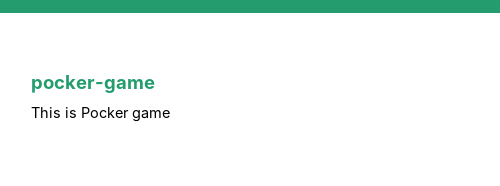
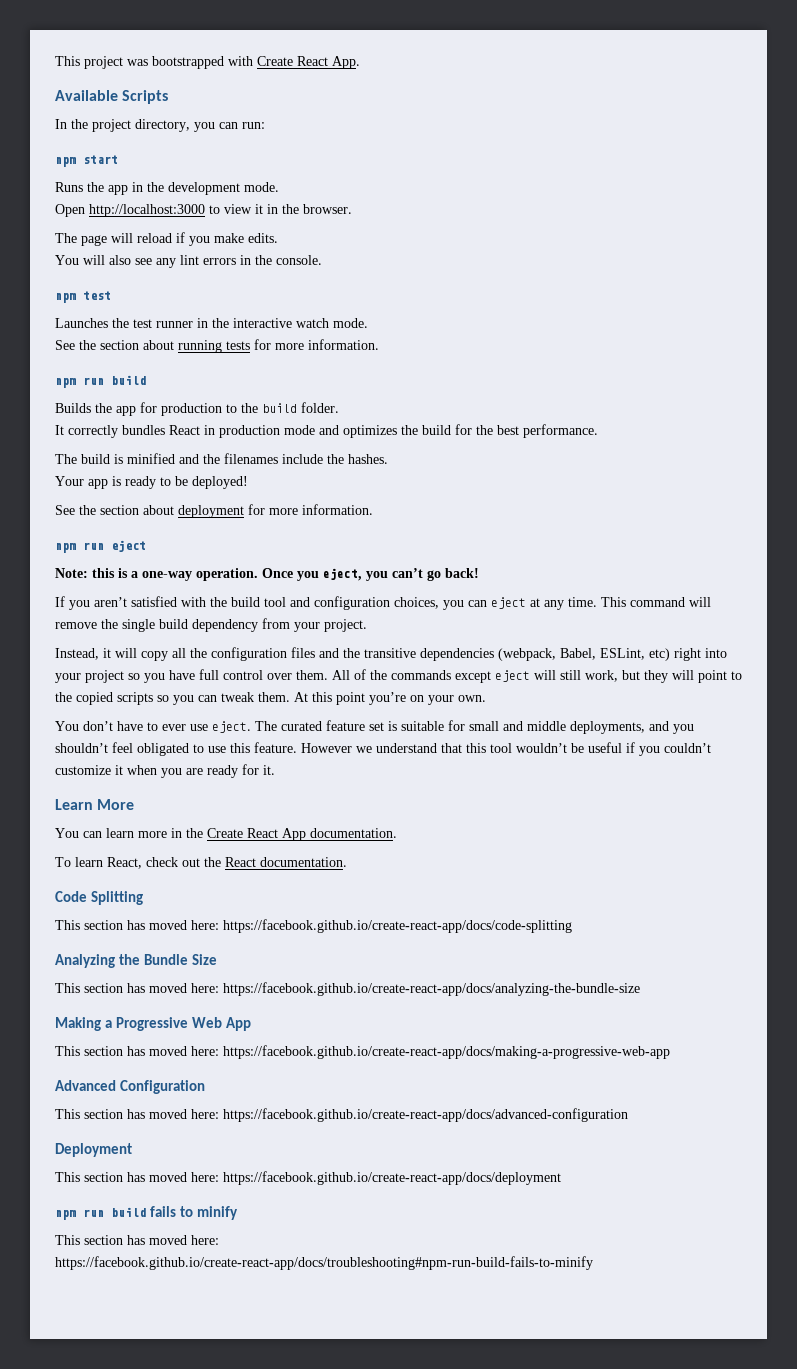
- pocker-game
- This is Pocker game
+ This project was bootstrapped with Create React App.
+ Available Scripts
+ In the project directory, you can run:
+ npm start
+ Runs the app in the development mode.
+ Open http://localhost:3000 to view it in the browser.
+ The page will reload if you make edits.
+ You will also see any lint errors in the console.
+ npm test
+ Launches the test runner in the interactive watch mode.
+ See the section about running tests for more information.
+ npm run build
+ Builds the app for production to the build folder.
+ It correctly bundles React in production mode and optimizes the build for the best performance.
+ The build is minified and the filenames include the hashes.
+ Your app is ready to be deployed!
+ See the section about deployment for more information.
+ npm run eject
+ Note: this is a one-way operation. Once you eject, you can’t go back!
+ If you aren’t satisfied with the build tool and configuration choices, you can eject at any time. This command will remove the single build dependency from your project.
+ Instead, it will copy all the configuration files and the transitive dependencies (webpack, Babel, ESLint, etc) right into your project so you have full control over them. All of the commands except eject will still work, but they will point to the copied scripts so you can tweak them. At this point you’re on your own.
+ You don’t have to ever use eject. The curated feature set is suitable for small and middle deployments, and you shouldn’t feel obligated to use this feature. However we understand that this tool wouldn’t be useful if you couldn’t customize it when you are ready for it.
+ Learn More
+ You can learn more in the Create React App documentation.
+ To learn React, check out the React documentation.
+ Code Splitting
+ This section has moved here: https://facebook.github.io/create-react-app/docs/code-splitting
+ Analyzing the Bundle Size
+ This section has moved here: https://facebook.github.io/create-react-app/docs/analyzing-the-bundle-size
+ Making a Progressive Web App
+ This section has moved here: https://facebook.github.io/create-react-app/docs/making-a-progressive-web-app
+ Advanced Configuration
+ This section has moved here: https://facebook.github.io/create-react-app/docs/advanced-configuration
+ Deployment
+ This section has moved here: https://facebook.github.io/create-react-app/docs/deployment
+ npm run build fails to minify
+ This section has moved here: https://facebook.github.io/create-react-app/docs/troubleshooting#npm-run-build-fails-to-minify

